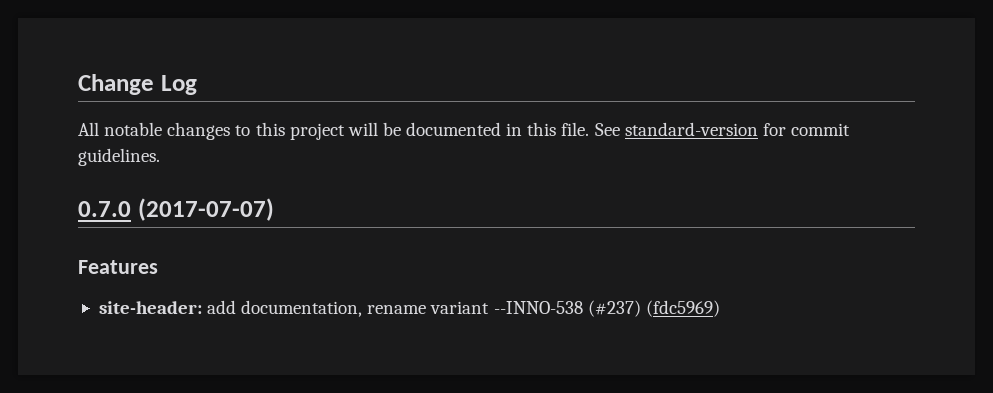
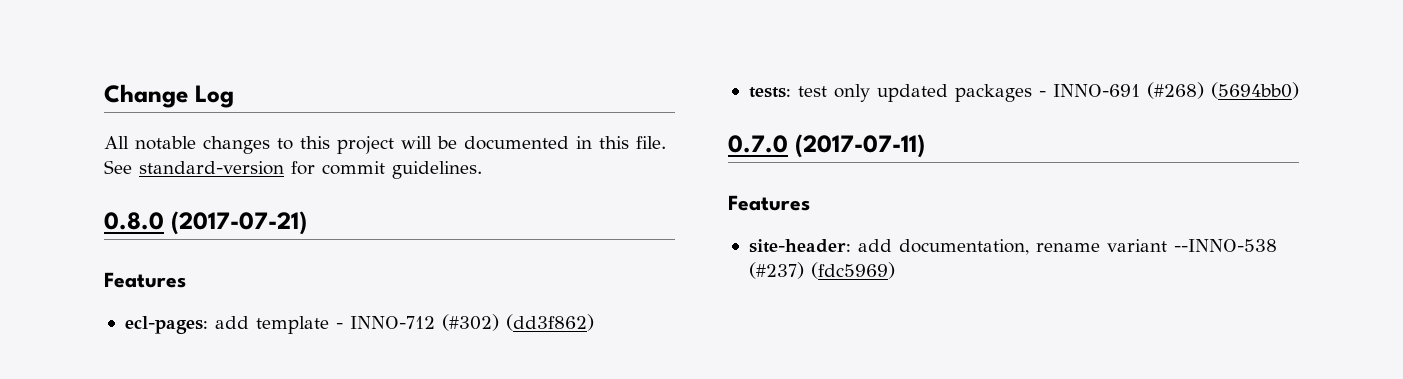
+ 0.8.0 (2017-07-21)
+ Features
+ ecl-pages: add template - INNO-712 (#302) (dd3f862)
+ tests: test only updated packages - INNO-691 (#268) (5694bb0)
- 0.7.0 (2017-07-07)
+ 0.7.0 (2017-07-11)

